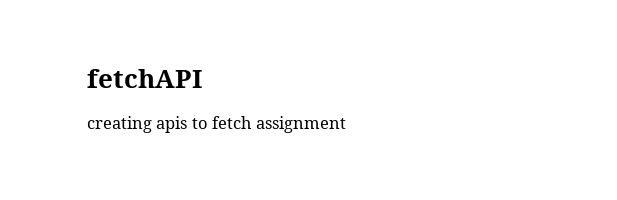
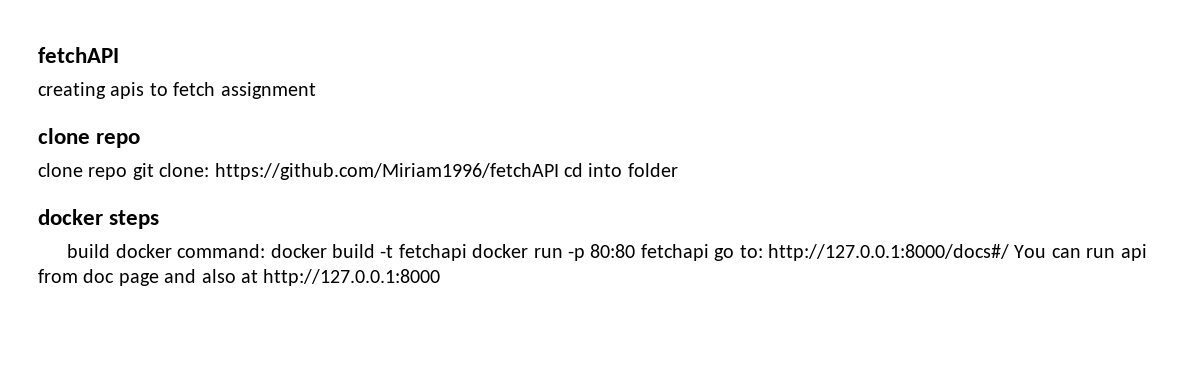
  creating apis to fetch assignment
+ clone repo
+ clone repo git clone: https://github.com/Miriam1996/fetchAPI cd into folder
+ docker steps
+ build docker command: docker build -t fetchapi docker run -p 80:80 fetchapi go to: http://127.0.0.1:8000/docs#/ You can run api from doc page and also at http://127.0.0.1:8000

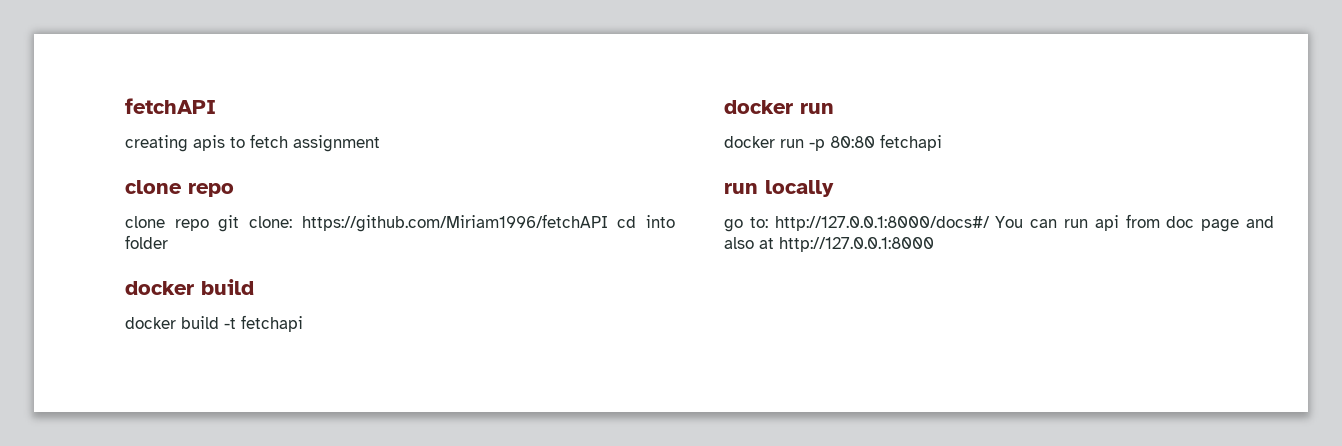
  clone repo git clone: https://github.com/Miriam1996/fetchAPI cd into folder
- docker steps
- build docker command: docker build -t fetchapi docker run -p 80:80 fetchapi go to: http://127.0.0.1:8000/docs#/ You can run api from doc page and also at http://127.0.0.1:8000
+ docker build
+ docker build -t fetchapi
+ docker run
+ docker run -p 80:80 fetchapi
+ run locally
+ go to: http://127.0.0.1:8000/docs#/ You can run api from doc page and also at http://127.0.0.1:8000

